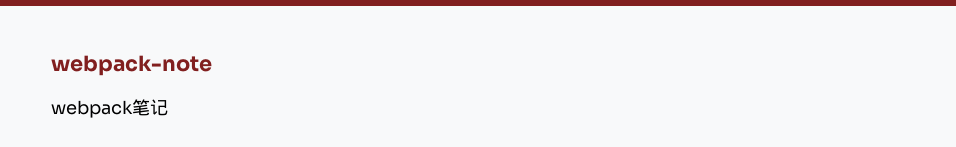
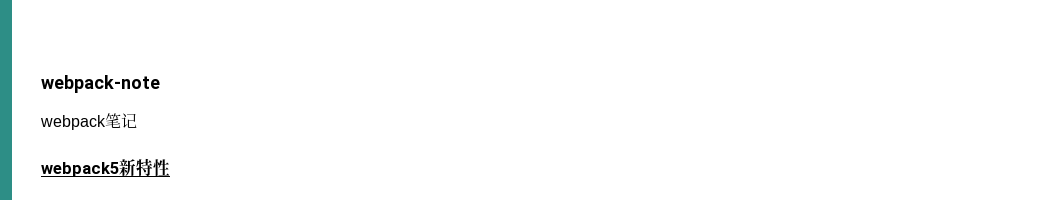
+ webpack5新特性

